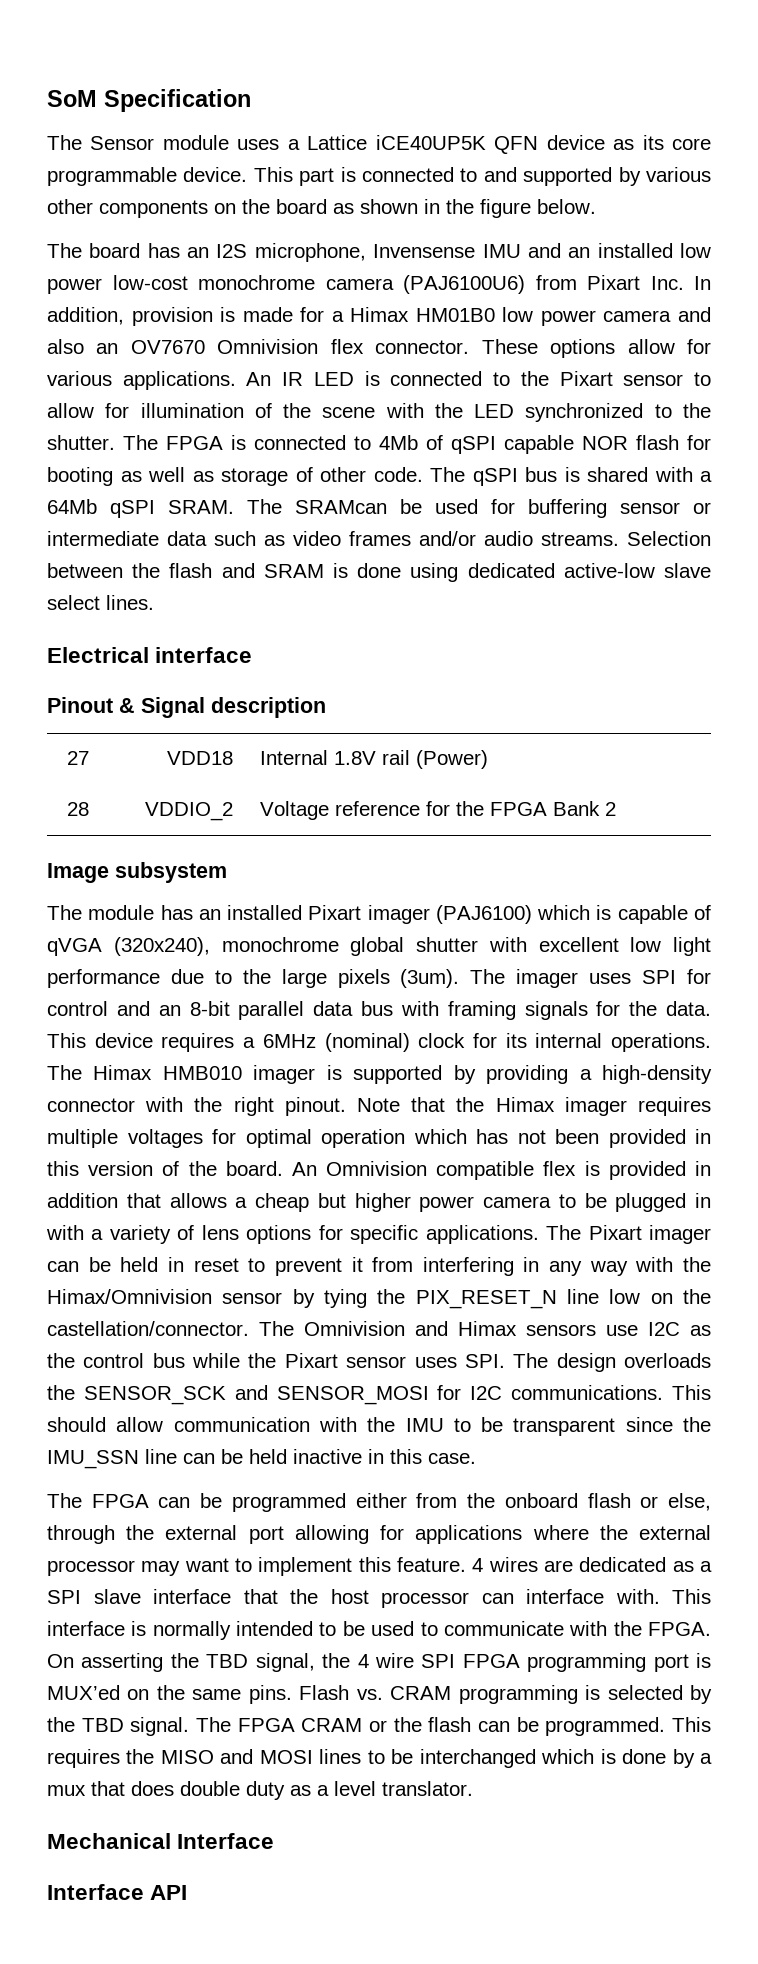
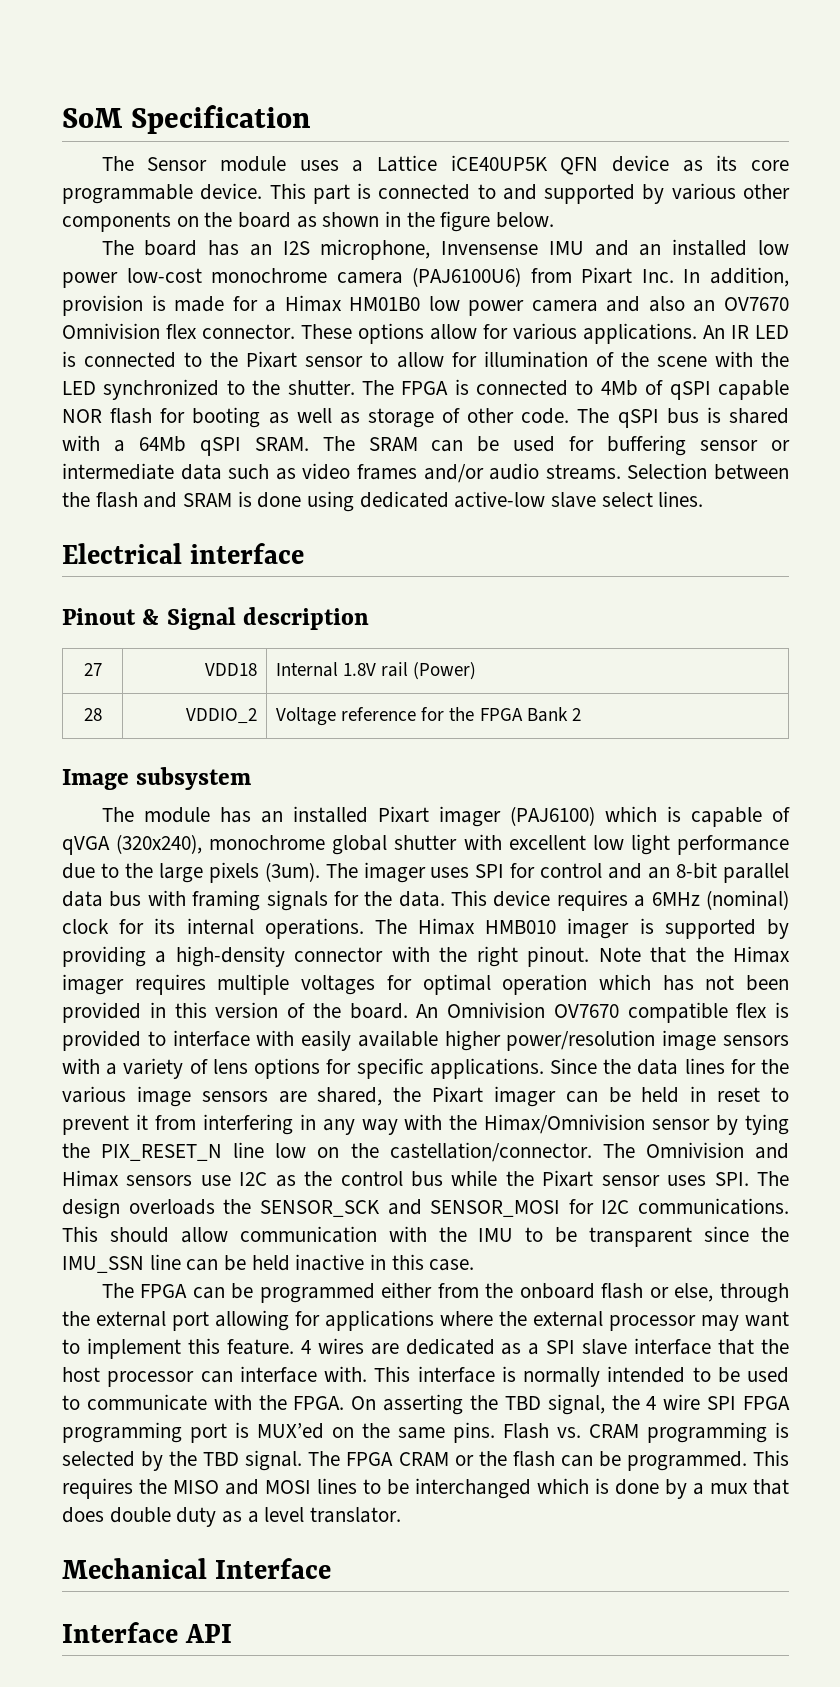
- The SRAMcan be used for buffering sensor or intermediate data such as video frames and/or audio streams.
+ The SRAM can be used for buffering sensor or intermediate data such as video frames and/or audio streams.
- An Omnivision compatible flex is provided in addition that allows a cheap but higher power camera to be plugged in with a variety of lens options for specific applications.
+ An Omnivision OV7670 compatible flex is provided to interface with easily available higher power/resolution image sensors with a variety of lens options for specific applications.
- The Pixart imager can be held in reset to prevent it from interfering in any way with the Himax/Omnivision sensor by tying the PIX_RESET_N line low on the castellation/connector.
+ Since the data lines for the various image sensors are shared, the Pixart imager can be held in reset to prevent it from interfering in any way with the Himax/Omnivision sensor by tying the PIX_RESET_N line low on the castellation/connector.

